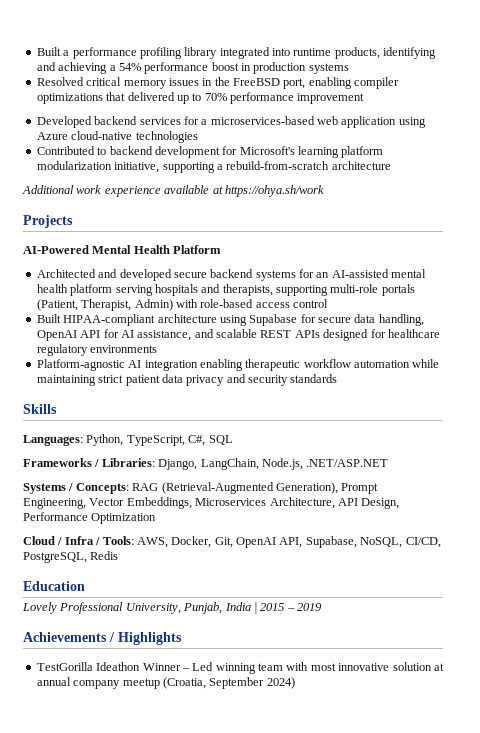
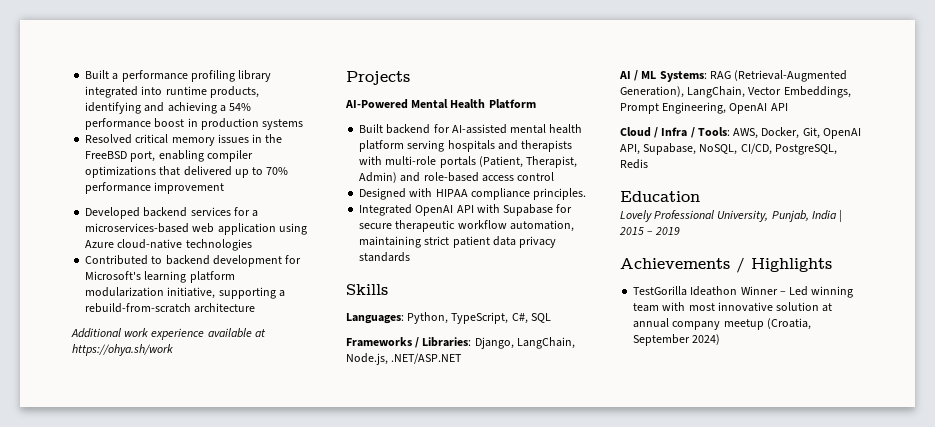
- Architected and developed secure backend systems for an AI-assisted mental health platform serving hospitals and therapists, supporting multi-role portals (Patient, Therapist, Admin) with role-based access control
+ Built backend for AI-assisted mental health platform serving hospitals and therapists with multi-role portals (Patient, Therapist, Admin) and role-based access control
- Built HIPAA-compliant architecture using Supabase for secure data handling, OpenAI API for AI assistance, and scalable REST APIs designed for healthcare regulatory environments
- Platform-agnostic AI integration enabling therapeutic workflow automation while maintaining strict patient data privacy and security standards
+ Designed with HIPAA compliance principles.
+ Integrated OpenAI API with Supabase for secure therapeutic workflow automation, maintaining strict patient data privacy standards
- Systems / Concepts: RAG (Retrieval-Augmented Generation), Prompt Engineering, Vector Embeddings, Microservices Architecture, API Design, Performance Optimization
+ AI / ML Systems: RAG (Retrieval-Augmented Generation), LangChain, Vector Embeddings, Prompt Engineering, OpenAI API

